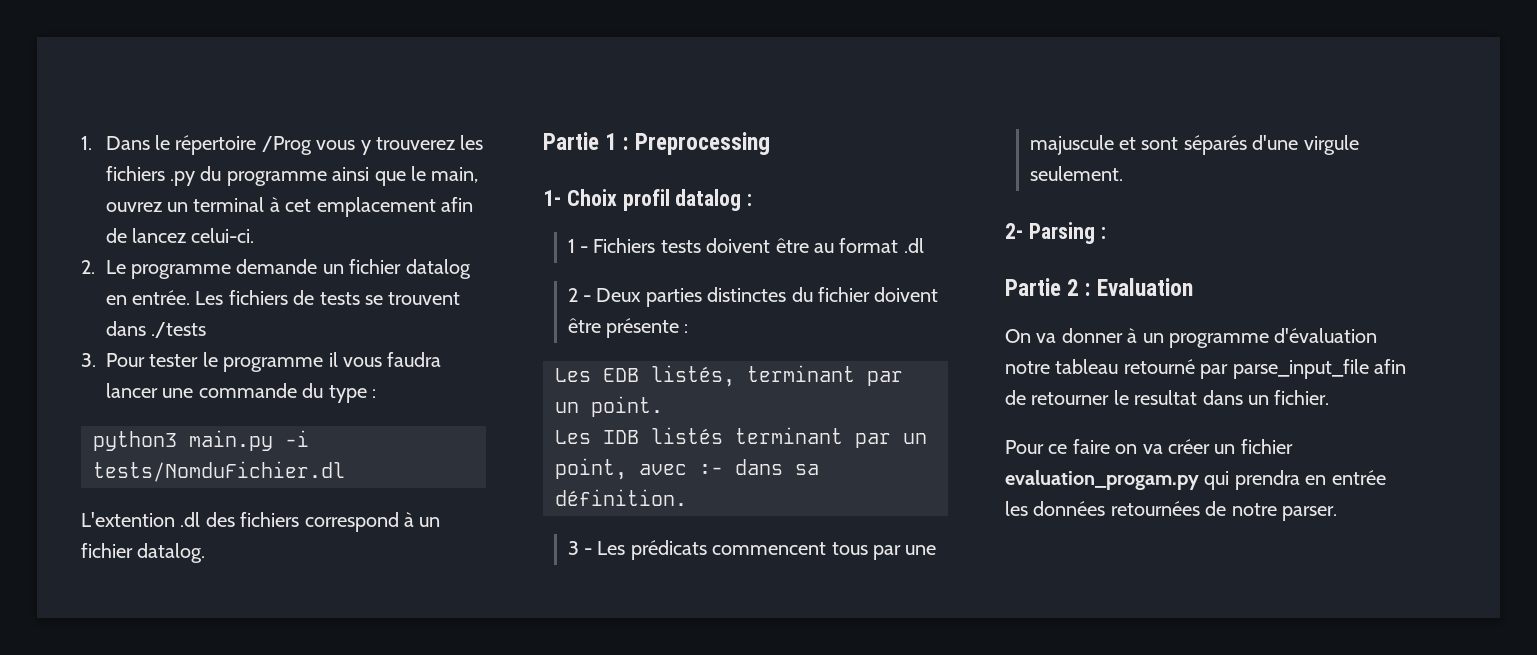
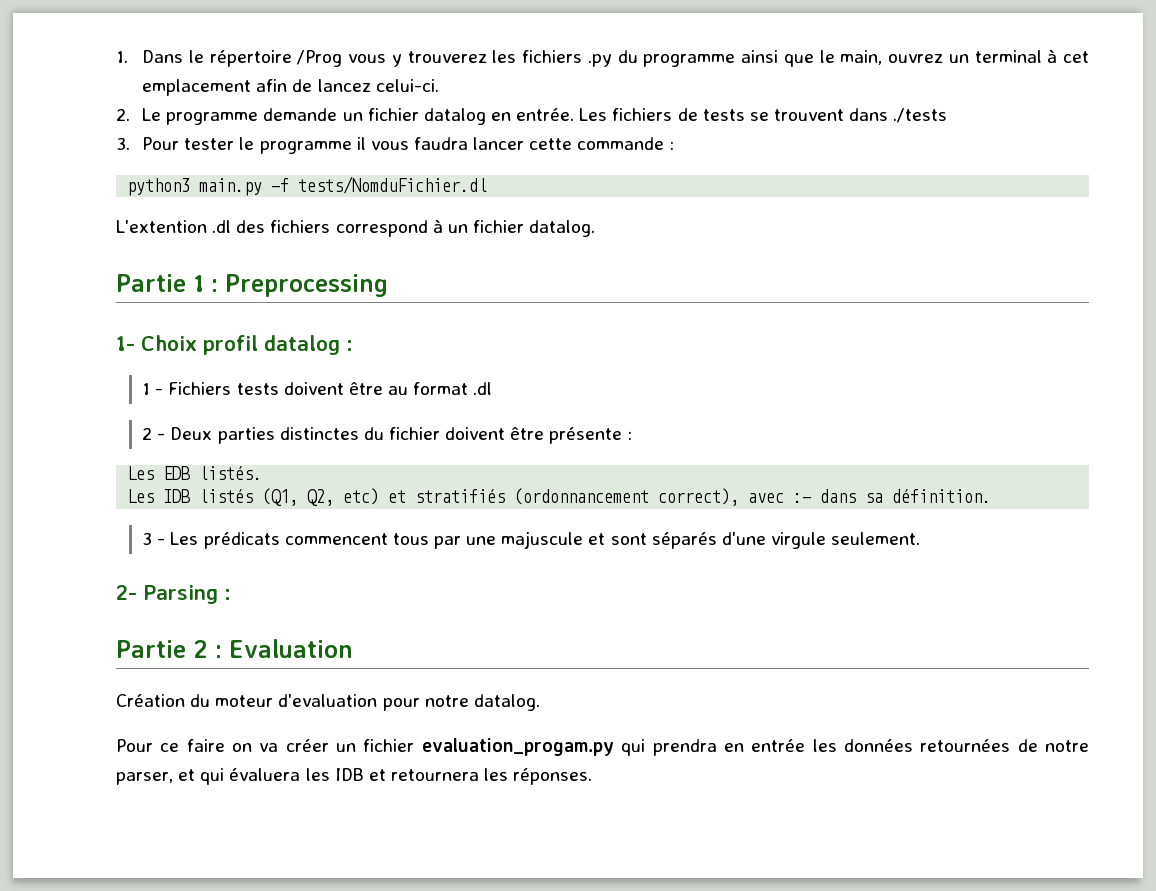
- 3. Pour tester le programme il vous faudra lancer une commande du type :
+ 3. Pour tester le programme il vous faudra lancer cette commande :
- python3 main.py -i tests/NomduFichier.dl
+ python3 main.py -f tests/NomduFichier.dl
- Les EDB listés, terminant par un point.
- Les IDB listés terminant par un point, avec :- dans sa définition.
+ Les EDB listés.
+ Les IDB listés (Q1, Q2, etc) et stratifiés (ordonnancement correct), avec :- dans sa définition.
- On va donner à un programme d'évaluation notre tableau retourné par parse_input_file afin de retourner le resultat dans un fichier.
+ Création du moteur d'evaluation pour notre datalog.
- Pour ce faire on va créer un fichier evaluation_progam.py qui prendra en entrée les données retournées de notre parser.
+ Pour ce faire on va créer un fichier evaluation_progam.py qui prendra en entrée les données retournées de notre parser, et qui évaluera les IDB et retournera les réponses.

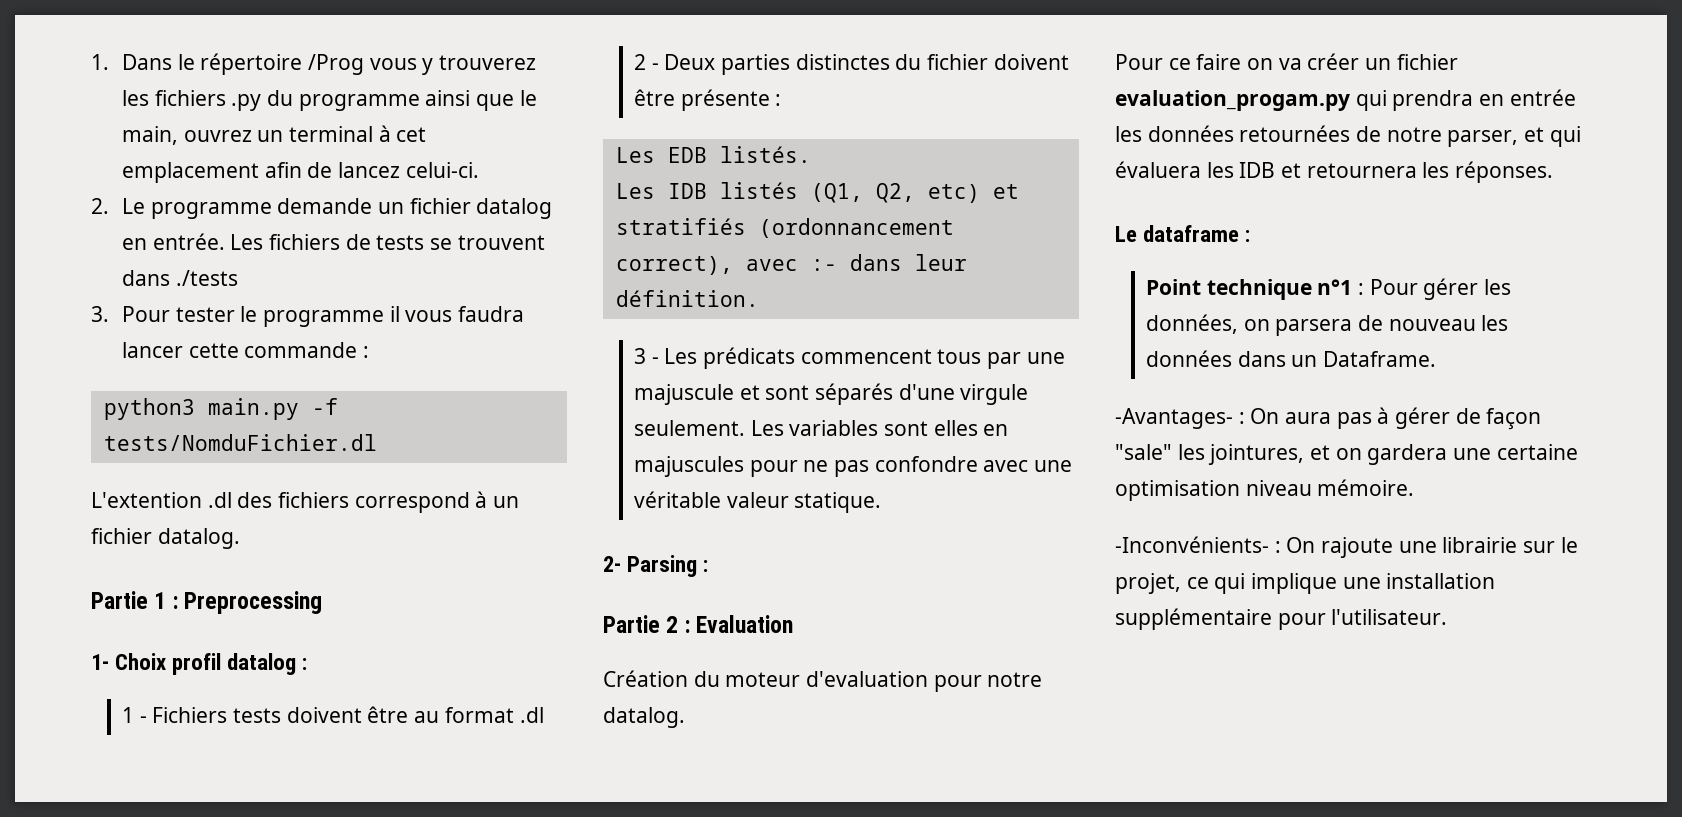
- Les IDB listés (Q1, Q2, etc) et stratifiés (ordonnancement correct), avec :- dans sa définition.
+ Les IDB listés (Q1, Q2, etc) et stratifiés (ordonnancement correct), avec :- dans leur définition.
+ Les variables sont elles en majuscules pour ne pas confondre avec une véritable valeur statique.
+ Le dataframe :
+ Point technique n°1 : Pour gérer les données, on parsera de nouveau les données dans un Dataframe.
+ -Avantages- : On aura pas à gérer de façon "sale" les jointures, et on gardera une certaine optimisation niveau mémoire.
+ -Inconvénients- : On rajoute une librairie sur le projet, ce qui implique une installation supplémentaire pour l'utilisateur.

